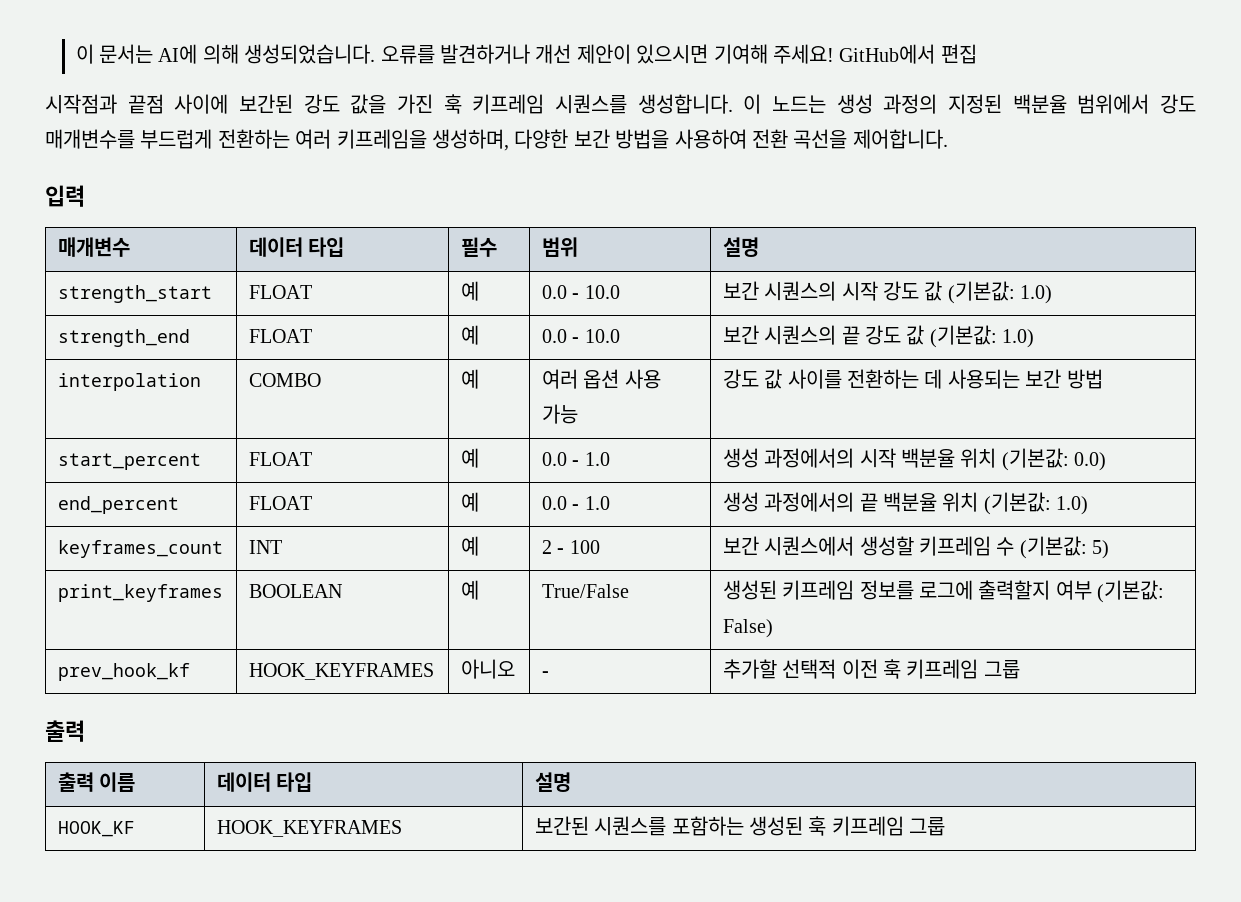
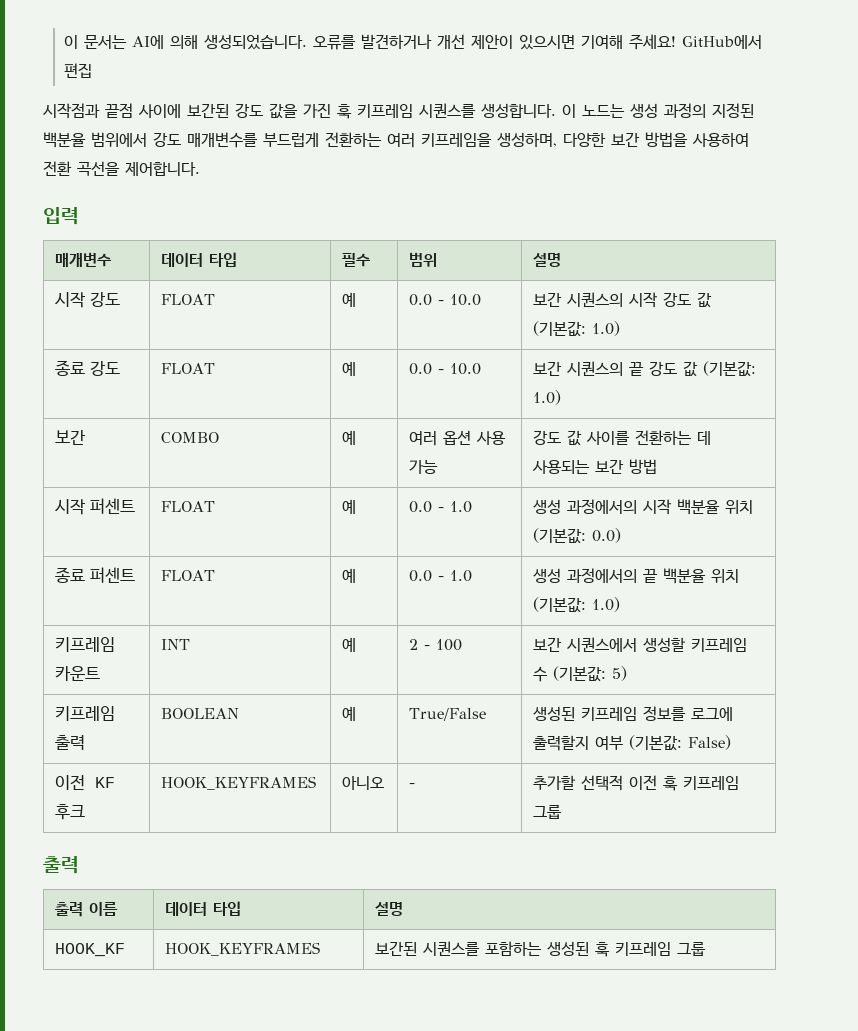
- strength_start | FLOAT | 예 | 0.0 - 10.0 | 보간 시퀀스의 시작 강도 값 (기본값: 1.0)
+ 시작 강도 | FLOAT | 예 | 0.0 - 10.0 | 보간 시퀀스의 시작 강도 값 (기본값: 1.0)
- strength_end | FLOAT | 예 | 0.0 - 10.0 | 보간 시퀀스의 끝 강도 값 (기본값: 1.0)
+ 종료 강도 | FLOAT | 예 | 0.0 - 10.0 | 보간 시퀀스의 끝 강도 값 (기본값: 1.0)
- interpolation | COMBO | 예 | 여러 옵션 사용 가능 | 강도 값 사이를 전환하는 데 사용되는 보간 방법
+ 보간 | COMBO | 예 | 여러 옵션 사용 가능 | 강도 값 사이를 전환하는 데 사용되는 보간 방법
- start_percent | FLOAT | 예 | 0.0 - 1.0 | 생성 과정에서의 시작 백분율 위치 (기본값: 0.0)
+ 시작 퍼센트 | FLOAT | 예 | 0.0 - 1.0 | 생성 과정에서의 시작 백분율 위치 (기본값: 0.0)
- end_percent | FLOAT | 예 | 0.0 - 1.0 | 생성 과정에서의 끝 백분율 위치 (기본값: 1.0)
+ 종료 퍼센트 | FLOAT | 예 | 0.0 - 1.0 | 생성 과정에서의 끝 백분율 위치 (기본값: 1.0)
- keyframes_count | INT | 예 | 2 - 100 | 보간 시퀀스에서 생성할 키프레임 수 (기본값: 5)
+ 키프레임 카운트 | INT | 예 | 2 - 100 | 보간 시퀀스에서 생성할 키프레임 수 (기본값: 5)
- print_keyframes | BOOLEAN | 예 | True/False | 생성된 키프레임 정보를 로그에 출력할지 여부 (기본값: False)
+ 키프레임 출력 | BOOLEAN | 예 | True/False | 생성된 키프레임 정보를 로그에 출력할지 여부 (기본값: False)
- prev_hook_kf | HOOK_KEYFRAMES | 아니오 | - | 추가할 선택적 이전 훅 키프레임 그룹
+ 이전 KF 후크 | HOOK_KEYFRAMES | 아니오 | - | 추가할 선택적 이전 훅 키프레임 그룹

